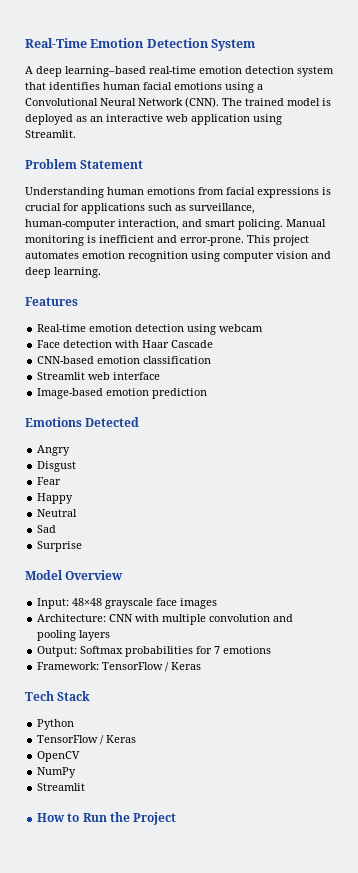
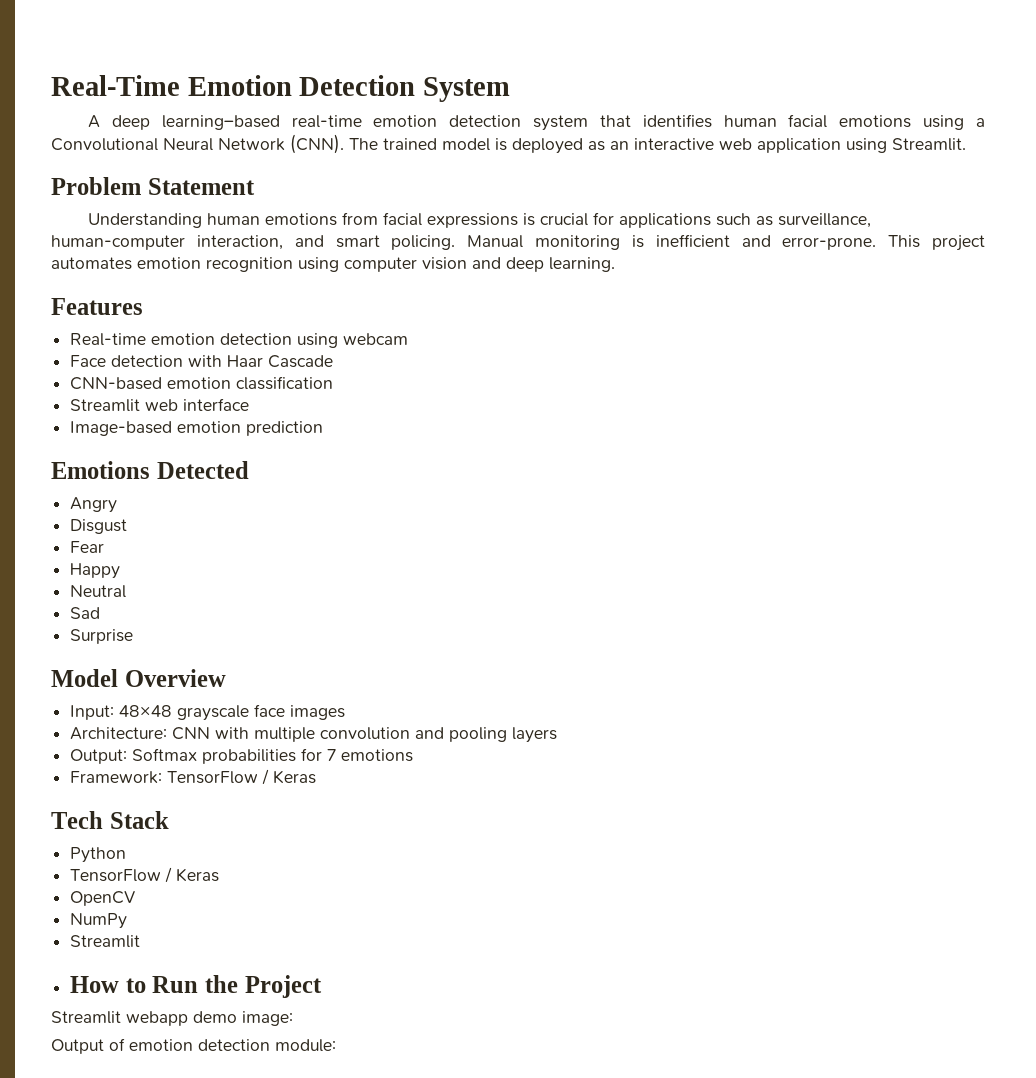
+ Streamlit webapp demo image:
+ Output of emotion detection module:

